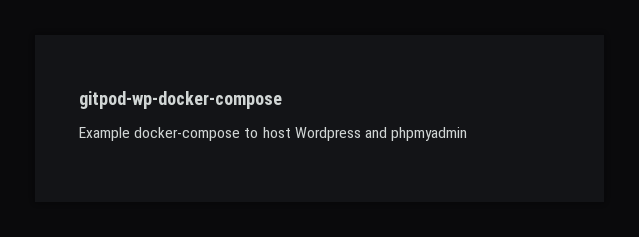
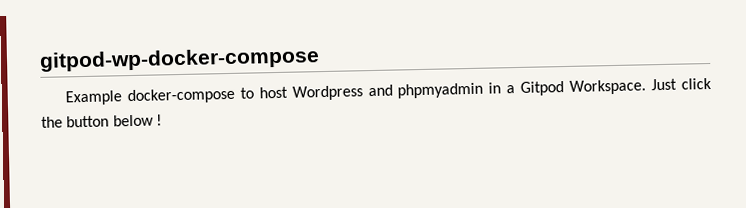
- Example docker-compose to host Wordpress and phpmyadmin
+ Example docker-compose to host Wordpress and phpmyadmin in a Gitpod Workspace. Just click the button below !

